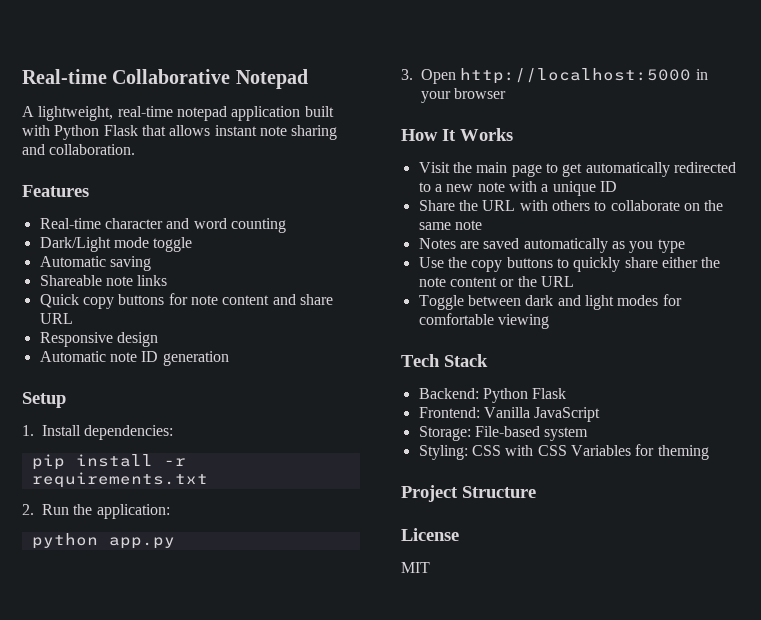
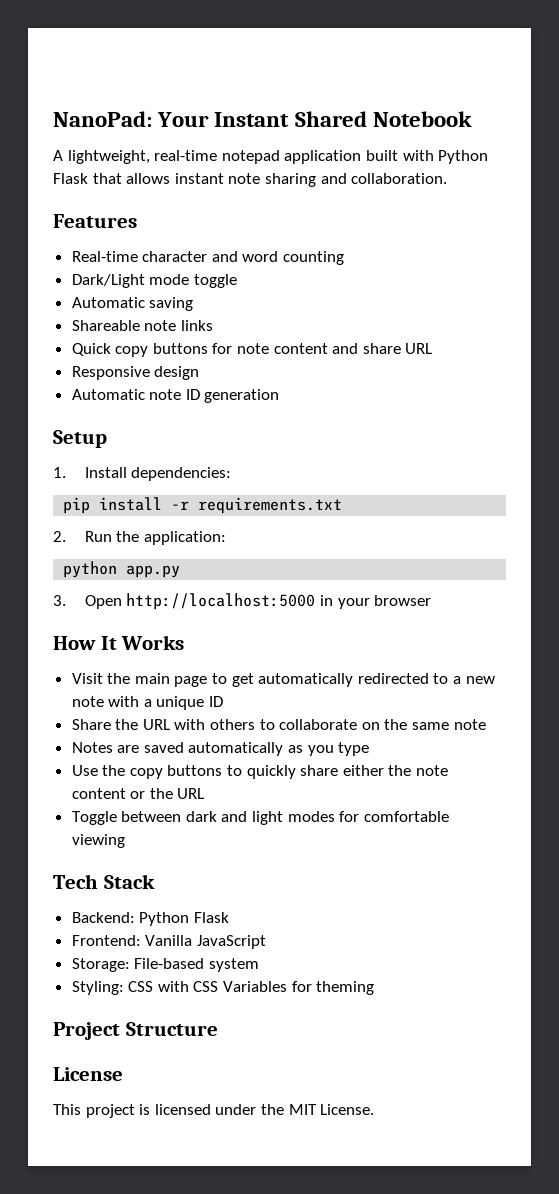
- Real-time Collaborative Notepad
+ NanoPad: Your Instant Shared Notebook
- MIT
+ This project is licensed under the MIT License.

